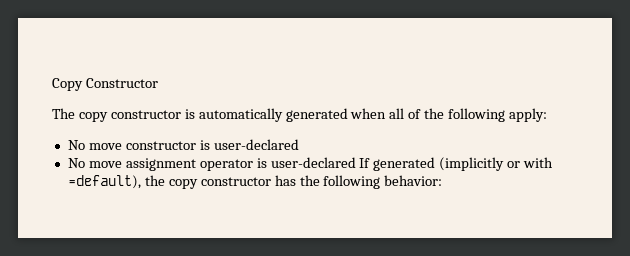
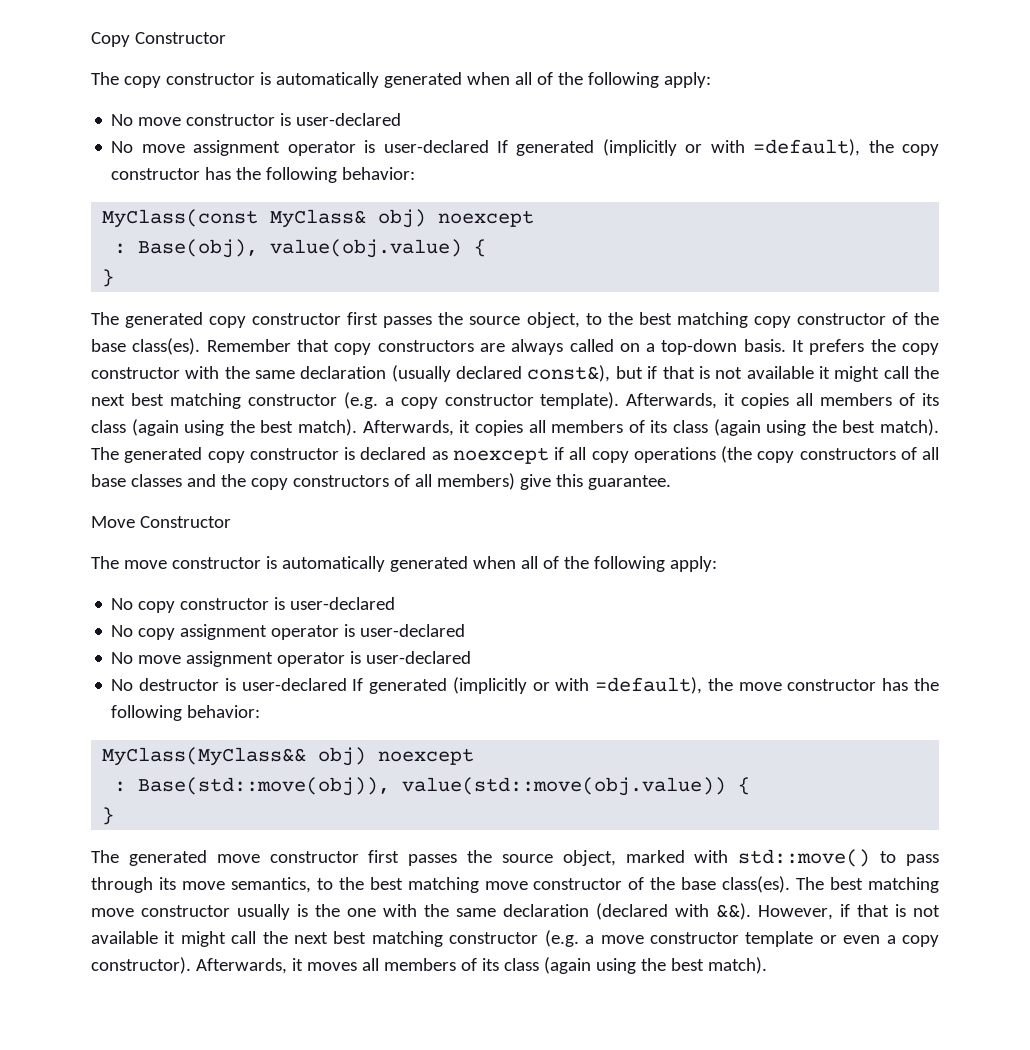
+ MyClass(const MyClass& obj) noexcept
+ : Base(obj), value(obj.value) {
+ }
+ The generated copy constructor first passes the source object, to the best matching copy constructor of the base class(es). Remember that copy constructors are always called on a top-down basis. It prefers the copy constructor with the same declaration (usually declared const&), but if that is not available it might call the next best matching constructor (e.g. a copy constructor template). Afterwards, it copies all members of its class (again using the best match). Afterwards, it copies all members of its class (again using the best match). The generated copy constructor is declared as noexcept if all copy operations (the copy constructors of all base classes and the copy constructors of all members) give this guarantee.
+ Move Constructor
+ The move constructor is automatically generated when all of the following apply:
+ No copy constructor is user-declared
+ No copy assignment operator is user-declared
+ No move assignment operator is user-declared
+ No destructor is user-declared If generated (implicitly or with =default), the move constructor has the following behavior:
+ MyClass(MyClass&& obj) noexcept
+ : Base(std::move(obj)), value(std::move(obj.value)) {
+ }
+ The generated move constructor first passes the source object, marked with std::move() to pass through its move semantics, to the best matching move constructor of the base class(es). The best matching move constructor usually is the one with the same declaration (declared with &&). However, if that is not available it might call the next best matching constructor (e.g. a move constructor template or even a copy constructor). Afterwards, it moves all members of its class (again using the best match).

